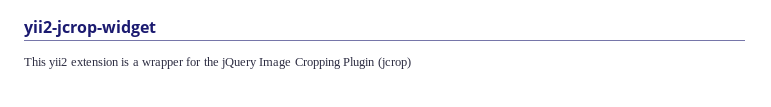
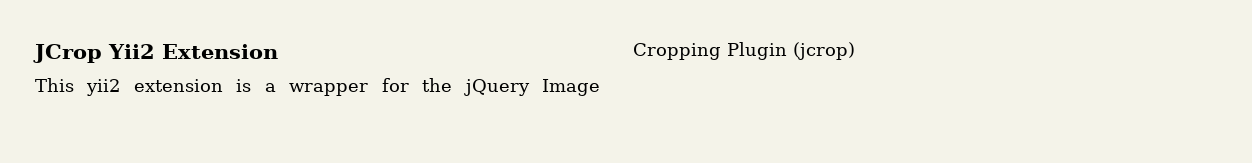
- yii2-jcrop-widget
+ JCrop Yii2 Extension

